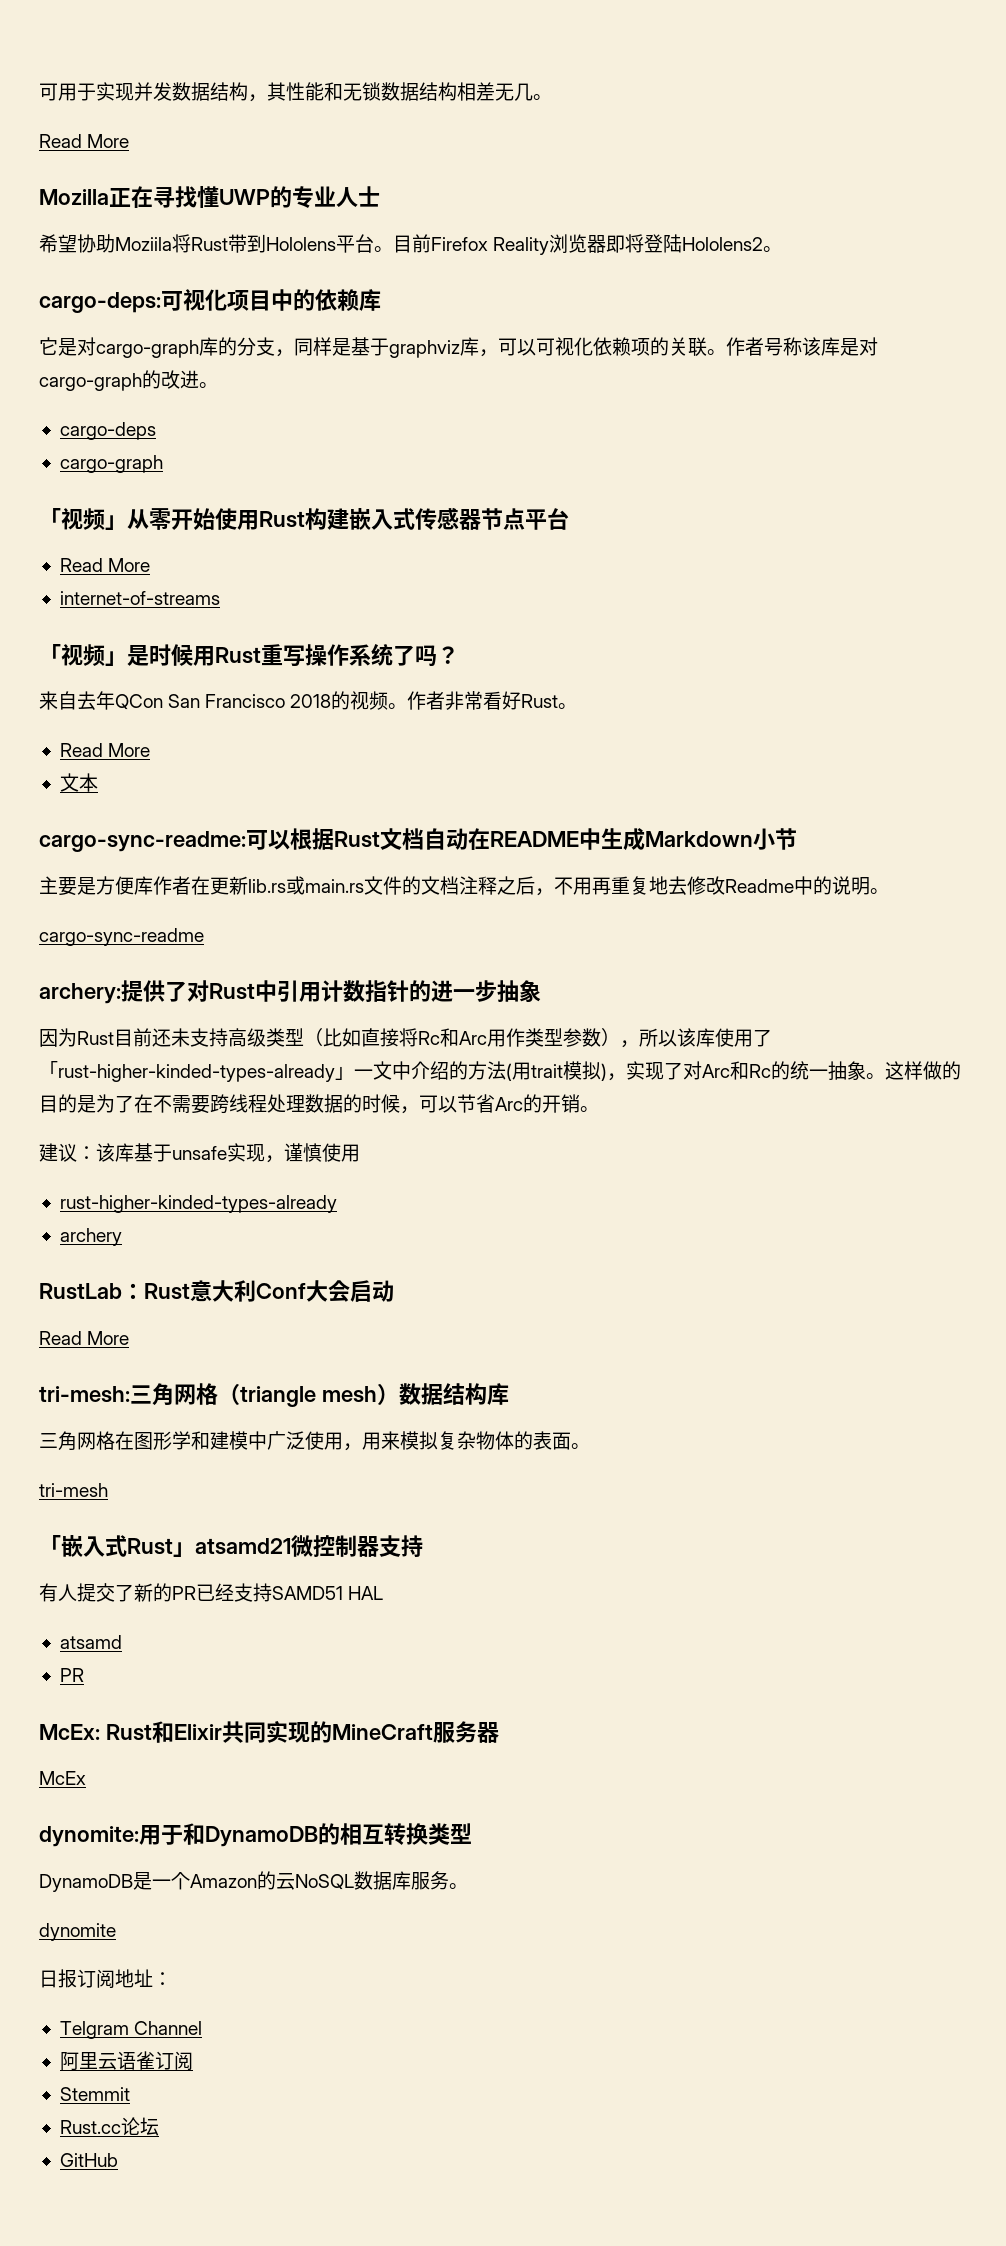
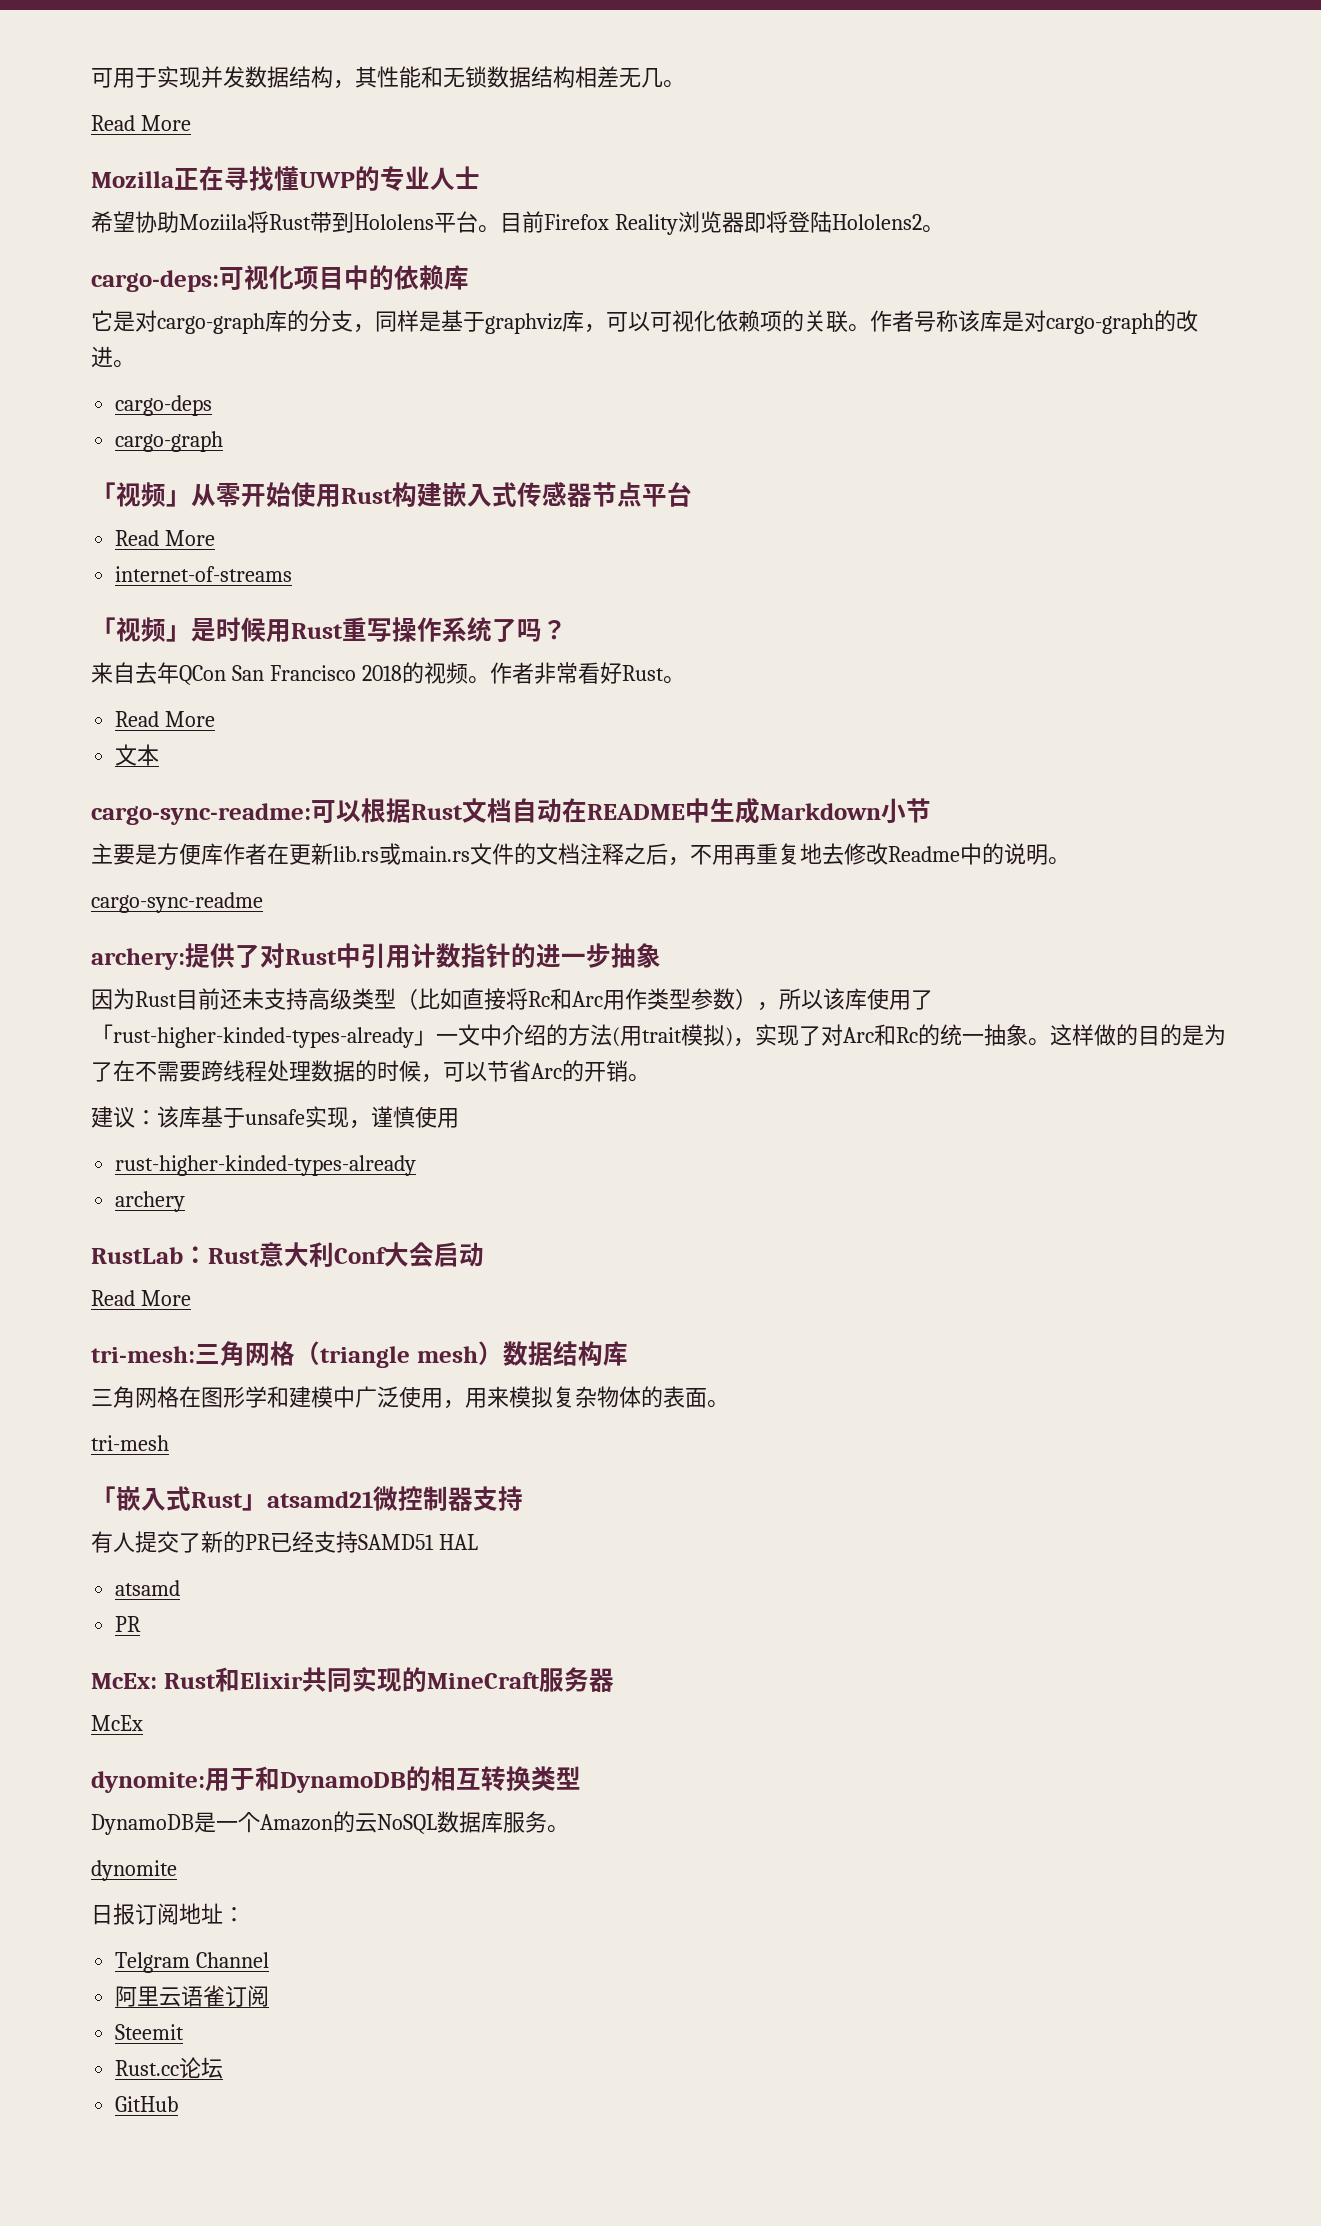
- Stemmit
+ Steemit

